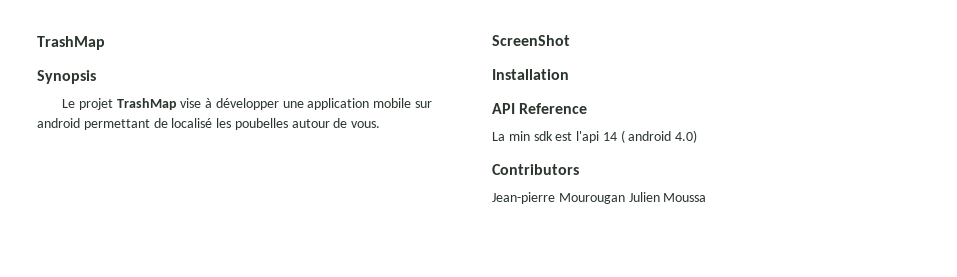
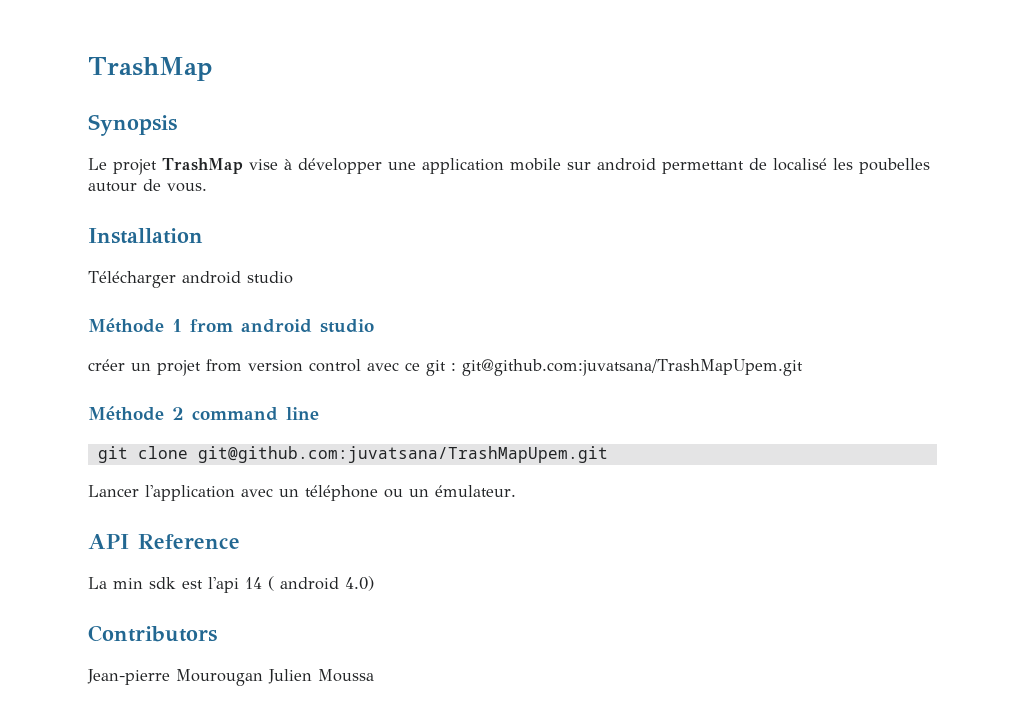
- ScreenShot
  Installation
+ Télécharger android studio
+ Méthode 1 from android studio
+ créer un projet from version control avec ce git : git@github.com:juvatsana/TrashMapUpem.git
+ Méthode 2 command line
+ git clone git@github.com:juvatsana/TrashMapUpem.git
+ Lancer l'application avec un téléphone ou un émulateur.

